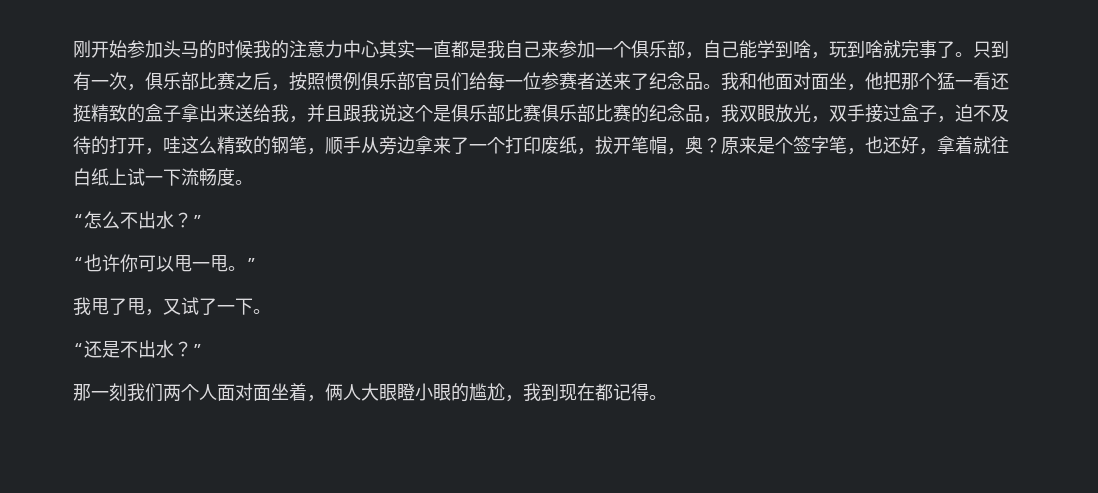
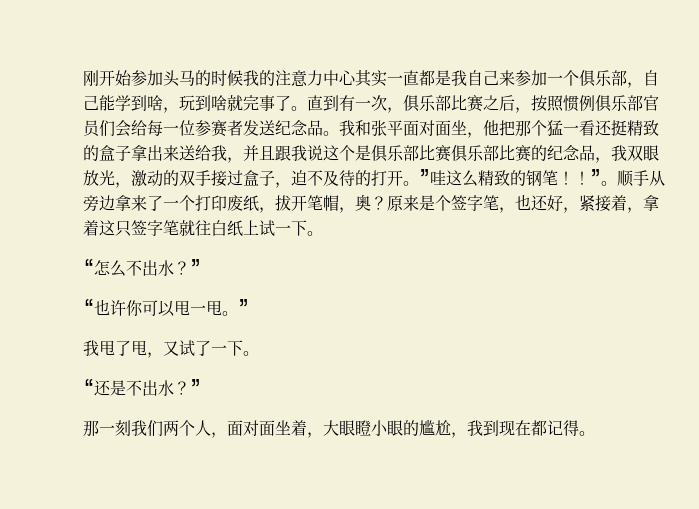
- 只到有一次，俱乐部比赛之后，按照惯例俱乐部官员们给每一位参赛者送来了纪念品。
+ 直到有一次，俱乐部比赛之后，按照惯例俱乐部官员们会给每一位参赛者发送纪念品。
- 我和他面对面坐，他把那个猛一看还挺精致的盒子拿出来送给我，并且跟我说这个是俱乐部比赛俱乐部比赛的纪念品，我双眼放光，双手接过盒子，迫不及待的打开，哇这么精致的钢笔，顺手从旁边拿来了一个打印废纸，拔开笔帽，奥？
+ 我和张平面对面坐，他把那个猛一看还挺精致的盒子拿出来送给我，并且跟我说这个是俱乐部比赛俱乐部比赛的纪念品，我双眼放光，激动的双手接过盒子，迫不及待的打开。”哇这么精致的钢笔！！”。顺手从旁边拿来了一个打印废纸，拔开笔帽，奥？
- 原来是个签字笔，也还好，拿着就往白纸上试一下流畅度。
+ 原来是个签字笔，也还好，紧接着，拿着这只签字笔就往白纸上试一下。
- 那一刻我们两个人面对面坐着，俩人大眼瞪小眼的尴尬，我到现在都记得。
+ 那一刻我们两个人，面对面坐着，大眼瞪小眼的尴尬，我到现在都记得。

